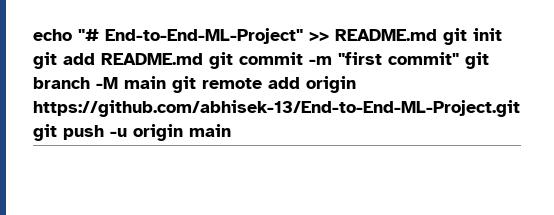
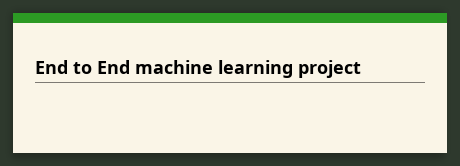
- echo "# End-to-End-ML-Project" >> README.md git init git add README.md git commit -m "first commit" git branch -M main git remote add origin https://github.com/abhisek-13/End-to-End-ML-Project.git git push -u origin main
+ End to End machine learning project

